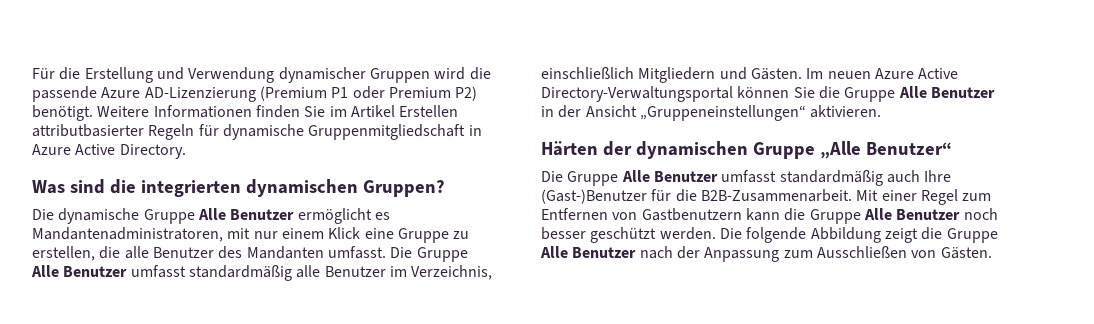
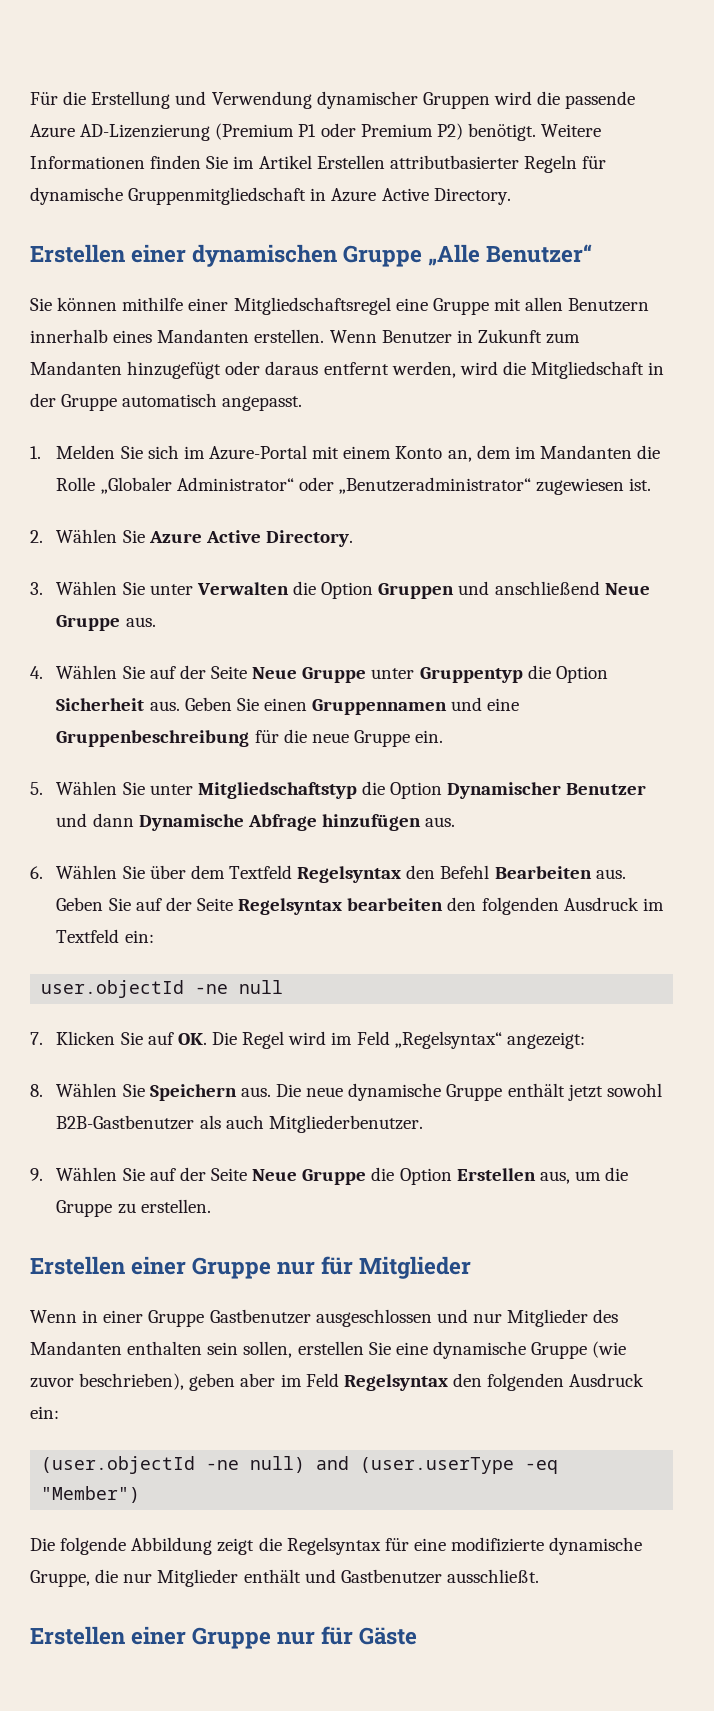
- Was sind die integrierten dynamischen Gruppen?
- Die dynamische Gruppe Alle Benutzer ermöglicht es Mandantenadministratoren, mit nur einem Klick eine Gruppe zu erstellen, die alle Benutzer des Mandanten umfasst. Die Gruppe Alle Benutzer umfasst standardmäßig alle Benutzer im Verzeichnis, einschließlich Mitgliedern und Gästen. Im neuen Azure Active Directory-Verwaltungsportal können Sie die Gruppe Alle Benutzer in der Ansicht „Gruppeneinstellungen“ aktivieren.
- Härten der dynamischen Gruppe „Alle Benutzer“
- Die Gruppe Alle Benutzer umfasst standardmäßig auch Ihre (Gast-)Benutzer für die B2B-Zusammenarbeit. Mit einer Regel zum Entfernen von Gastbenutzern kann die Gruppe Alle Benutzer noch besser geschützt werden. Die folgende Abbildung zeigt die Gruppe Alle Benutzer nach der Anpassung zum Ausschließen von Gästen.
+ Erstellen einer dynamischen Gruppe „Alle Benutzer“
+ Sie können mithilfe einer Mitgliedschaftsregel eine Gruppe mit allen Benutzern innerhalb eines Mandanten erstellen. Wenn Benutzer in Zukunft zum Mandanten hinzugefügt oder daraus entfernt werden, wird die Mitgliedschaft in der Gruppe automatisch angepasst.
+ 1. Melden Sie sich im Azure-Portal mit einem Konto an, dem im Mandanten die Rolle „Globaler Administrator“ oder „Benutzeradministrator“ zugewiesen ist.
+ 2. Wählen Sie Azure Active Directory.
+ 3. Wählen Sie unter Verwalten die Option Gruppen und anschließend Neue Gruppe aus.
+ 4. Wählen Sie auf der Seite Neue Gruppe unter Gruppentyp die Option Sicherheit aus. Geben Sie einen Gruppennamen und eine Gruppenbeschreibung für die neue Gruppe ein.
+ 5. Wählen Sie unter Mitgliedschaftstyp die Option Dynamischer Benutzer und dann Dynamische Abfrage hinzufügen aus.
+ 6. Wählen Sie über dem Textfeld Regelsyntax den Befehl Bearbeiten aus. Geben Sie auf der Seite Regelsyntax bearbeiten den folgenden Ausdruck im Textfeld ein:
+ user.objectId -ne null
+ 7. Klicken Sie auf OK. Die Regel wird im Feld „Regelsyntax“ angezeigt:
+ 8. Wählen Sie Speichern aus. Die neue dynamische Gruppe enthält jetzt sowohl B2B-Gastbenutzer als auch Mitgliederbenutzer.
+ 9. Wählen Sie auf der Seite Neue Gruppe die Option Erstellen aus, um die Gruppe zu erstellen.
+ Erstellen einer Gruppe nur für Mitglieder
+ Wenn in einer Gruppe Gastbenutzer ausgeschlossen und nur Mitglieder des Mandanten enthalten sein sollen, erstellen Sie eine dynamische Gruppe (wie zuvor beschrieben), geben aber im Feld Regelsyntax den folgenden Ausdruck ein:
+ (user.objectId -ne null) and (user.userType -eq "Member")
+ Die folgende Abbildung zeigt die Regelsyntax für eine modifizierte dynamische Gruppe, die nur Mitglieder enthält und Gastbenutzer ausschließt.
+ Erstellen einer Gruppe nur für Gäste

